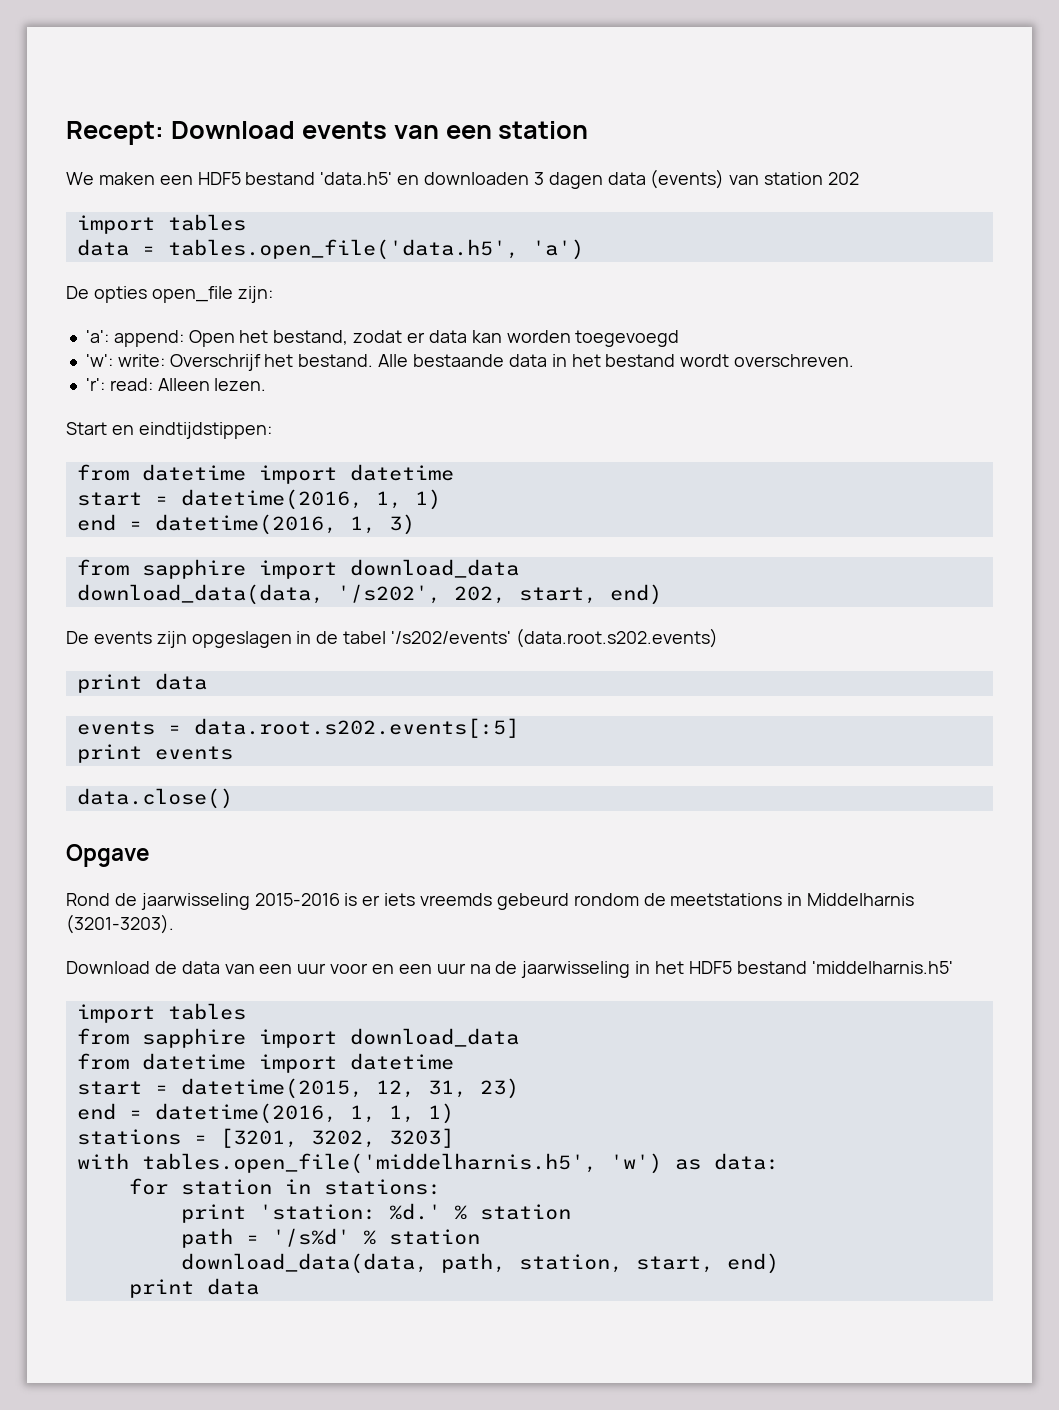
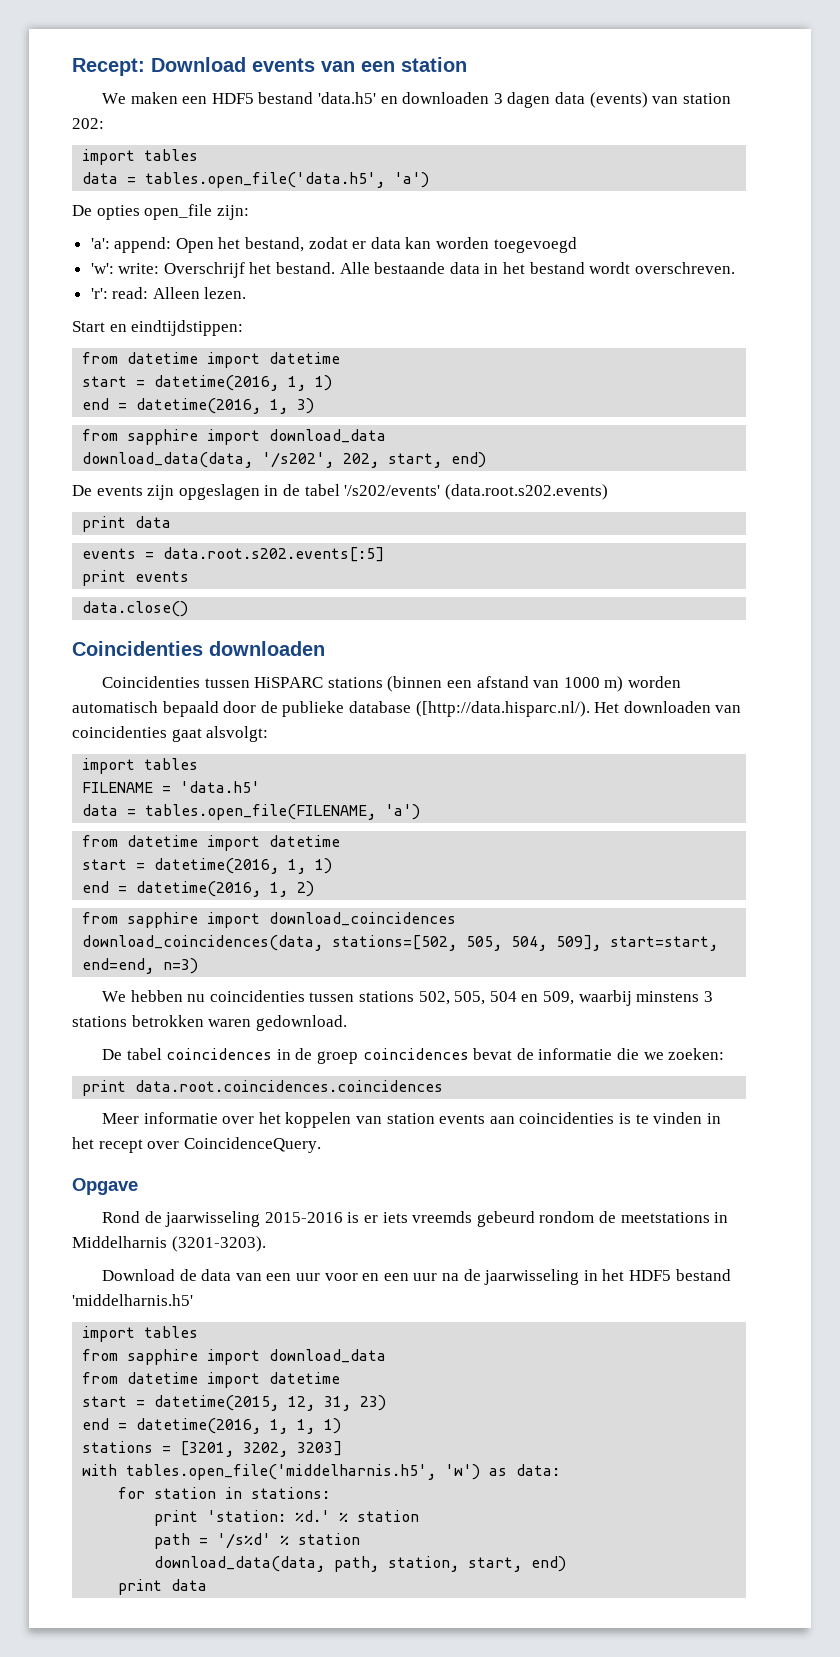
- We maken een HDF5 bestand 'data.h5' en downloaden 3 dagen data (events) van station 202
+ We maken een HDF5 bestand 'data.h5' en downloaden 3 dagen data (events) van station 202:
+ Coincidenties downloaden
+ Coincidenties tussen HiSPARC stations (binnen een afstand van 1000 m) worden automatisch bepaald door de publieke database ([http://data.hisparc.nl/). Het downloaden van coincidenties gaat alsvolgt:
+ import tables
+ FILENAME = 'data.h5'
+ data = tables.open_file(FILENAME, 'a')
+ from datetime import datetime
+ start = datetime(2016, 1, 1)
+ end = datetime(2016, 1, 2)
+ from sapphire import download_coincidences
+ download_coincidences(data, stations=[502, 505, 504, 509], start=start, end=end, n=3)
+ We hebben nu coincidenties tussen stations 502, 505, 504 en 509, waarbij minstens 3 stations betrokken waren gedownload.
+ De tabel coincidences in de groep coincidences bevat de informatie die we zoeken:
+ print data.root.coincidences.coincidences
+ Meer informatie over het koppelen van station events aan coincidenties is te vinden in het recept over CoincidenceQuery.

